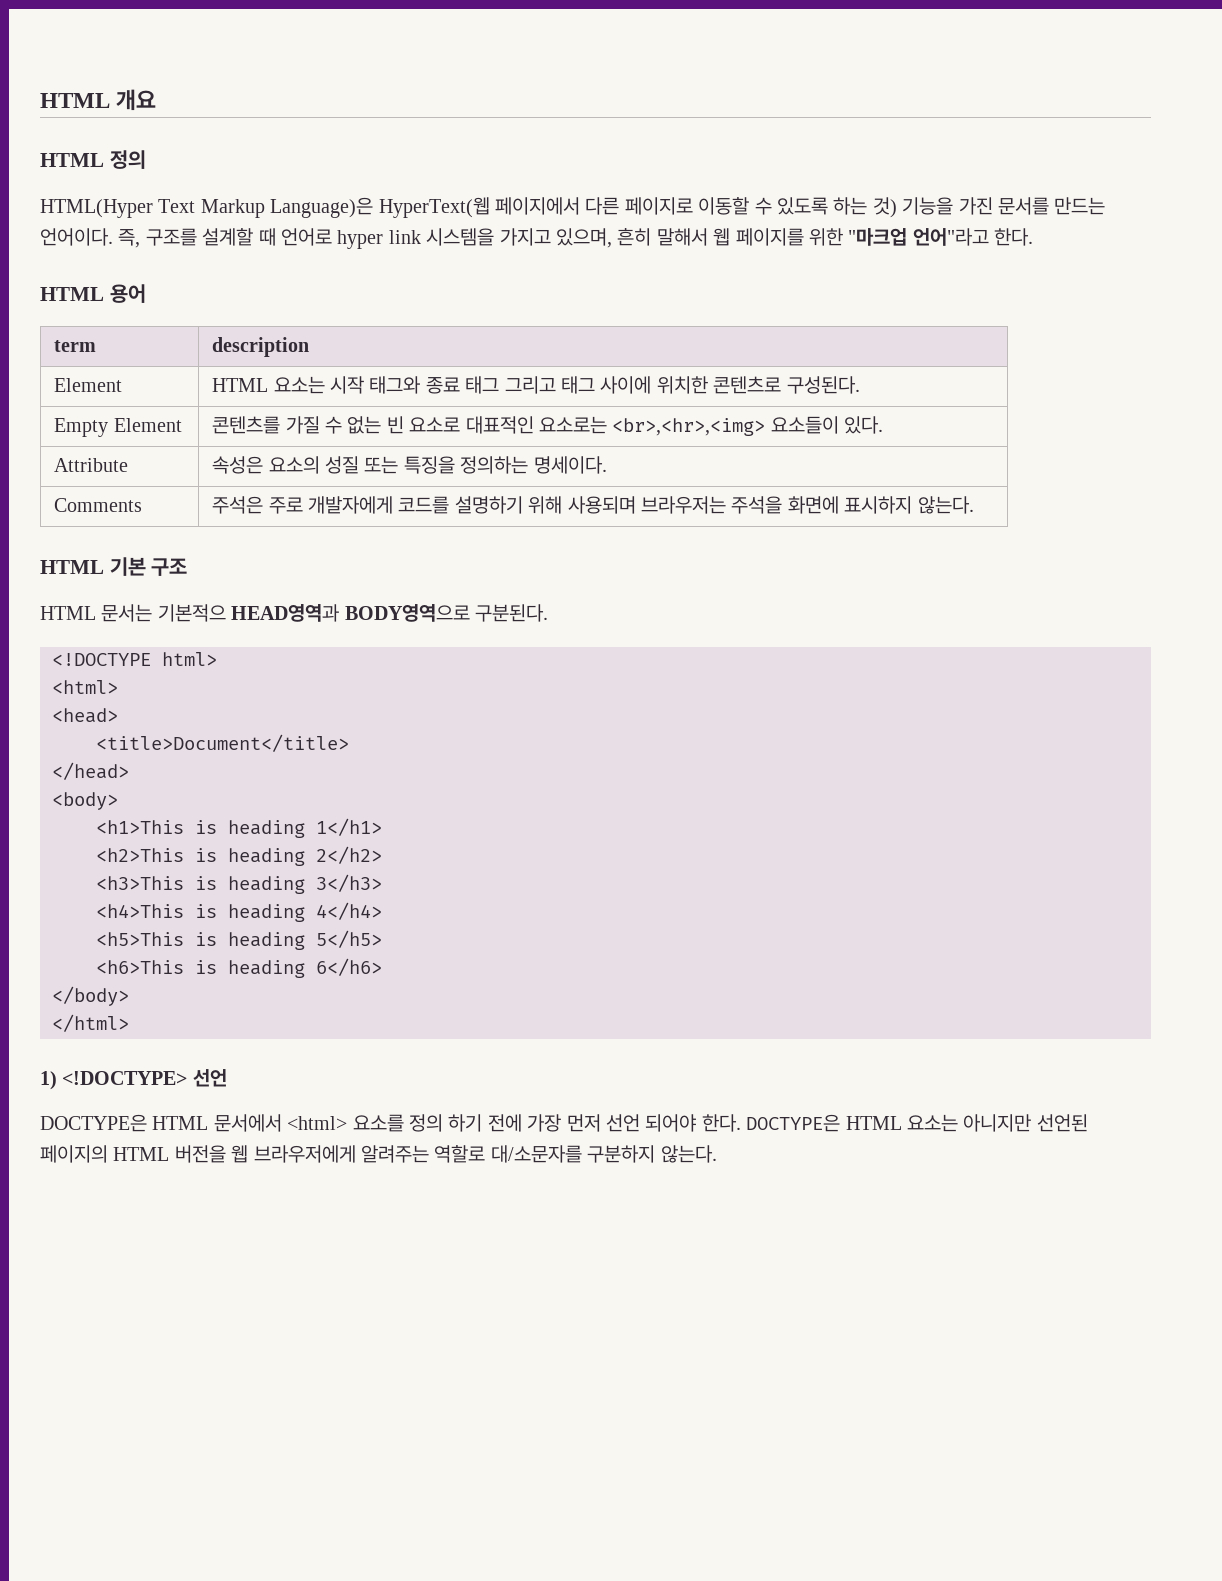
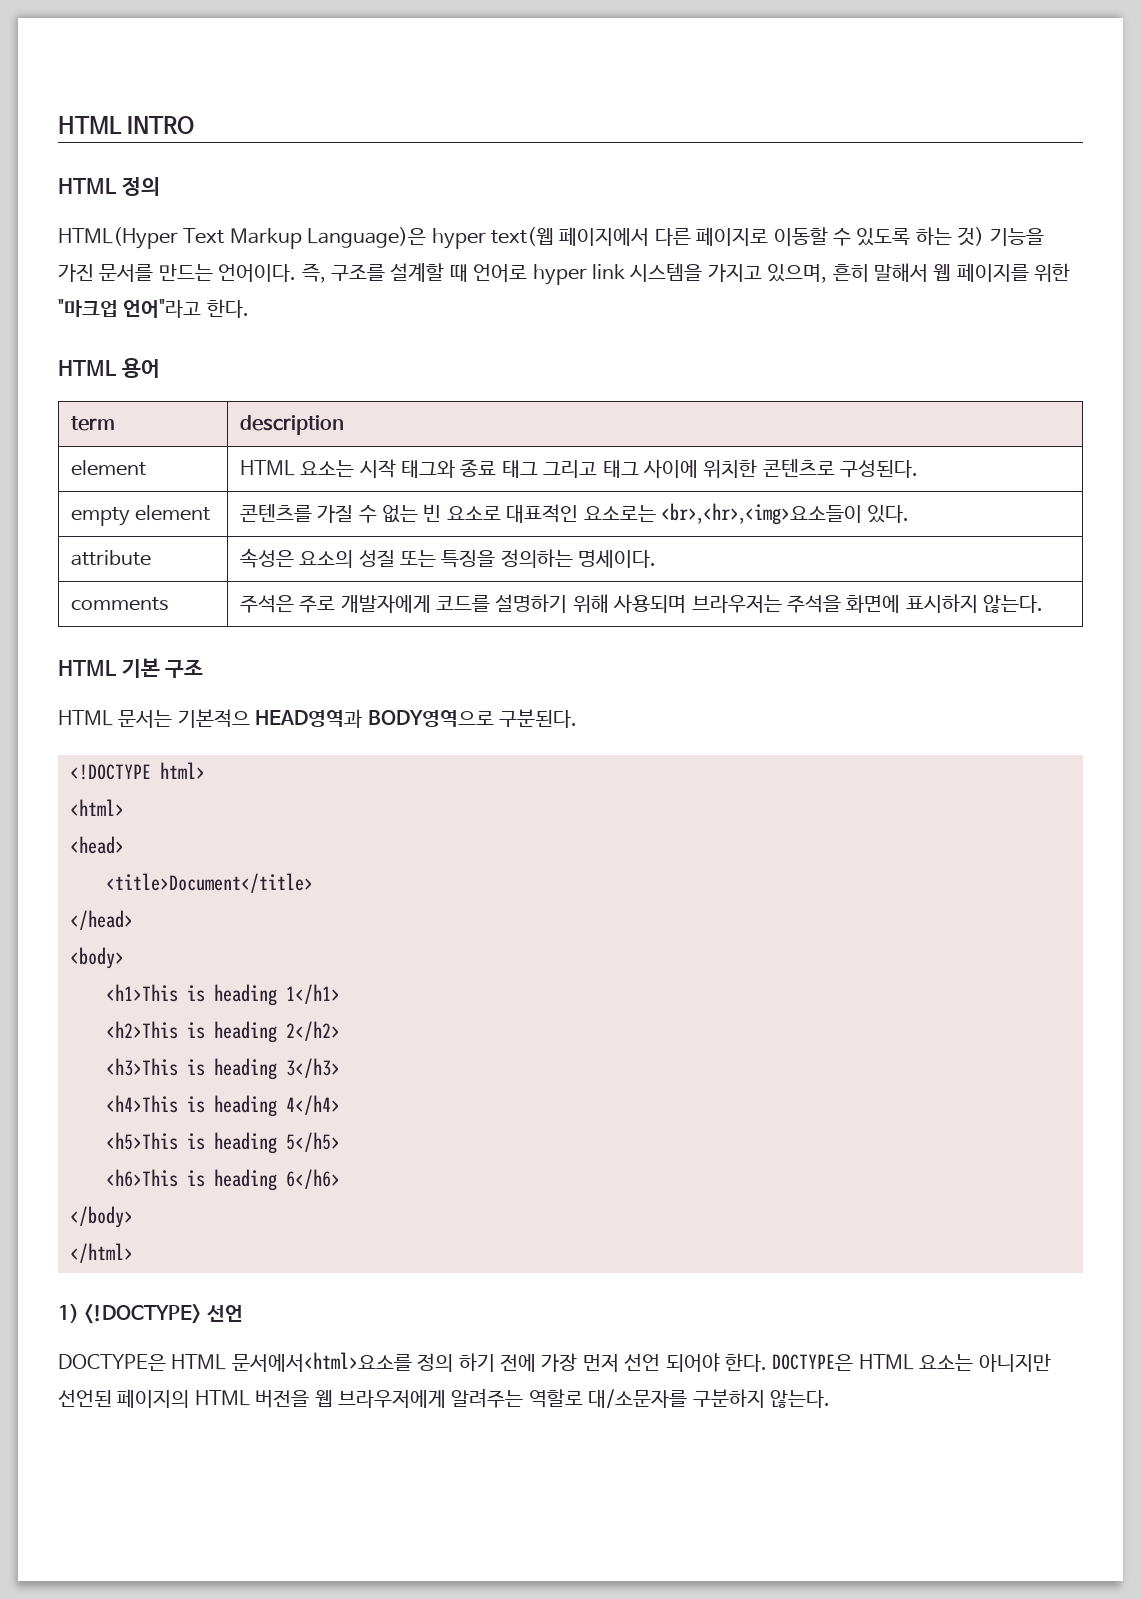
- HTML 개요
+ HTML INTRO
- HTML(Hyper Text Markup Language)은 HyperText(웹 페이지에서 다른 페이지로 이동할 수 있도록 하는 것) 기능을 가진 문서를 만드는 언어이다.
+ HTML(Hyper Text Markup Language)은 hyper text(웹 페이지에서 다른 페이지로 이동할 수 있도록 하는 것) 기능을 가진 문서를 만드는 언어이다.
- Element | HTML 요소는 시작 태그와 종료 태그 그리고 태그 사이에 위치한 콘텐츠로 구성된다.
+ element | HTML 요소는 시작 태그와 종료 태그 그리고 태그 사이에 위치한 콘텐츠로 구성된다.
- Empty Element | 콘텐츠를 가질 수 없는 빈 요소로 대표적인 요소로는 <br>,<hr>,<img> 요소들이 있다.
+ empty element | 콘텐츠를 가질 수 없는 빈 요소로 대표적인 요소로는 <br>,<hr>,<img>요소들이 있다.
- Attribute | 속성은 요소의 성질 또는 특징을 정의하는 명세이다.
+ attribute | 속성은 요소의 성질 또는 특징을 정의하는 명세이다.
- Comments | 주석은 주로 개발자에게 코드를 설명하기 위해 사용되며 브라우저는 주석을 화면에 표시하지 않는다.
+ comments | 주석은 주로 개발자에게 코드를 설명하기 위해 사용되며 브라우저는 주석을 화면에 표시하지 않는다.
- DOCTYPE은 HTML 문서에서 <html> 요소를 정의 하기 전에 가장 먼저 선언 되어야 한다.
+ DOCTYPE은 HTML 문서에서<html>요소를 정의 하기 전에 가장 먼저 선언 되어야 한다.

